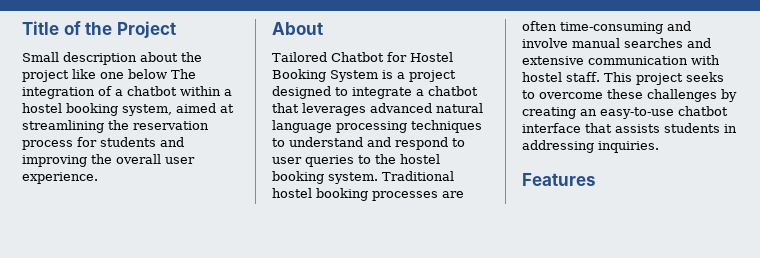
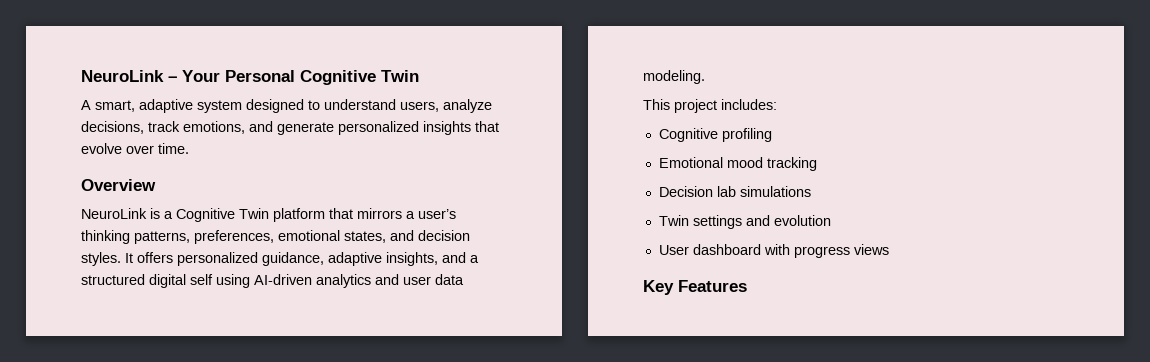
- Title of the Project
- Small description about the project like one below The integration of a chatbot within a hostel booking system, aimed at streamlining the reservation process for students and improving the overall user experience.
- About
- Tailored Chatbot for Hostel Booking System is a project designed to integrate a chatbot that leverages advanced natural language processing techniques to understand and respond to user queries to the hostel booking system. Traditional hostel booking processes are often time-consuming and involve manual searches and extensive communication with hostel staff. This project seeks to overcome these challenges by creating an easy-to-use chatbot interface that assists students in addressing inquiries.
- Features
+ NeuroLink – Your Personal Cognitive Twin
+ A smart, adaptive system designed to understand users, analyze decisions, track emotions, and generate personalized insights that evolve over time.
+ Overview
+ NeuroLink is a Cognitive Twin platform that mirrors a user’s thinking patterns, preferences, emotional states, and decision styles. It offers personalized guidance, adaptive insights, and a structured digital self using AI-driven analytics and user data modeling.
+ This project includes:
+ Cognitive profiling
+ Emotional mood tracking
+ Decision lab simulations
+ Twin settings and evolution
+ User dashboard with progress views
+ Key Features

